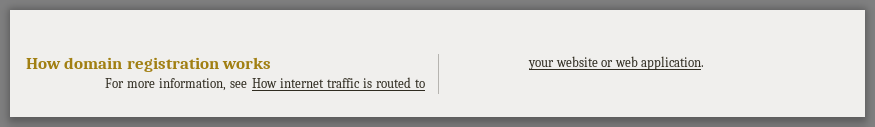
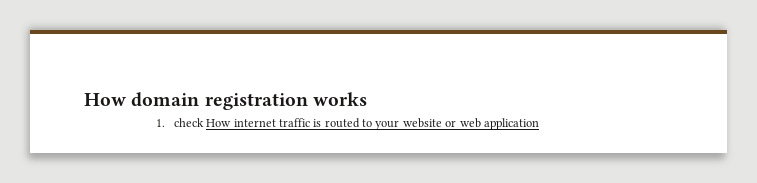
- For more information, see How internet traffic is routed to your website or web application.
+ 1. check How internet traffic is routed to your website or web application

